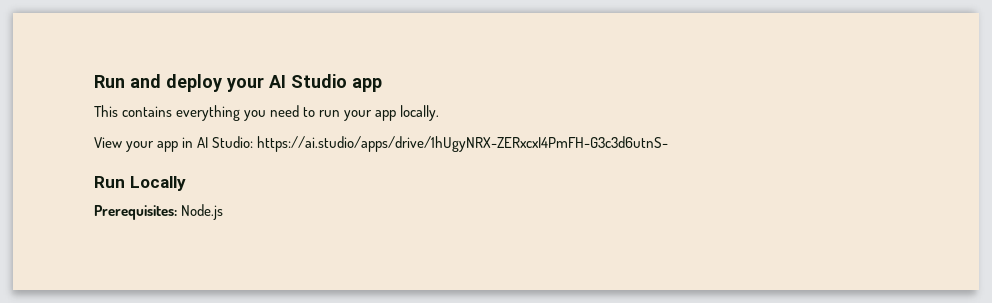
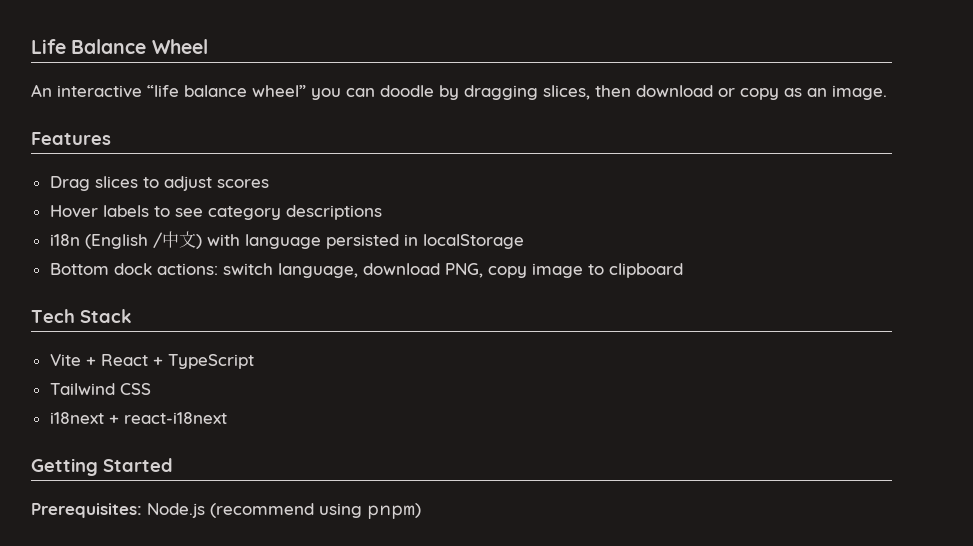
- Run and deploy your AI Studio app
- This contains everything you need to run your app locally.
- View your app in AI Studio: https://ai.studio/apps/drive/1hUgyNRX-ZERxcxI4PmFH-G3c3d6utnS-
- Run Locally
+ Life Balance Wheel
+ An interactive “life balance wheel” you can doodle by dragging slices, then download or copy as an image.
+ Features
+ Drag slices to adjust scores
+ Hover labels to see category descriptions
+ i18n (English /中文) with language persisted in localStorage
+ Bottom dock actions: switch language, download PNG, copy image to clipboard
+ Tech Stack
+ Vite + React + TypeScript
+ Tailwind CSS
+ i18next + react-i18next
+ Getting Started
- Prerequisites: Node.js
+ Prerequisites: Node.js (recommend using pnpm)

